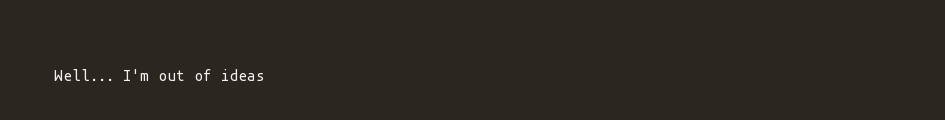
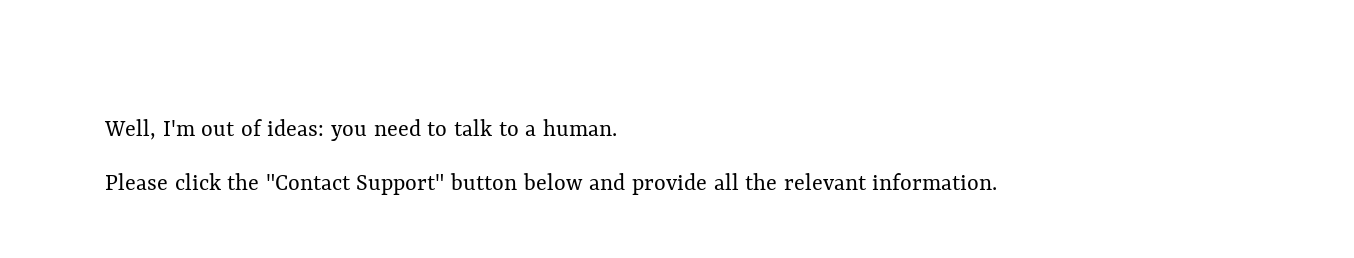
- Well... I'm out of ideas
+ Well, I'm out of ideas: you need to talk to a human.
+ Please click the "Contact Support" button below and provide all the relevant information.

